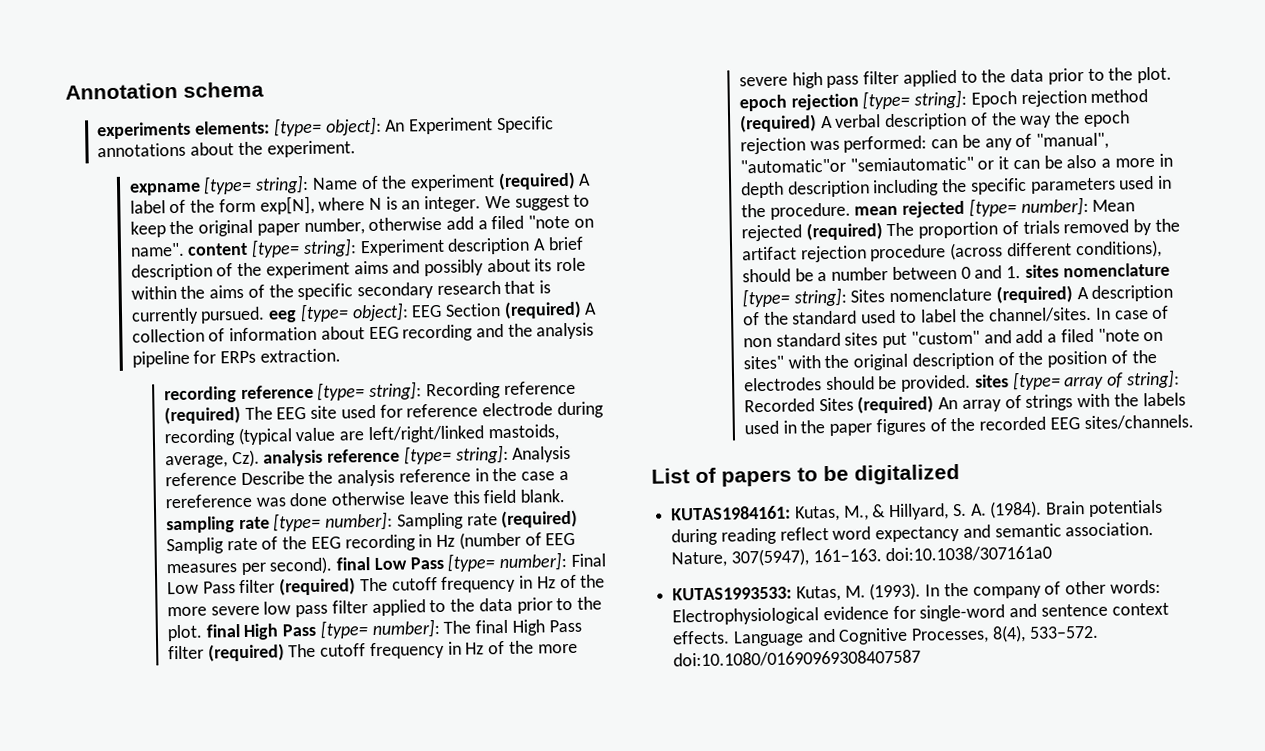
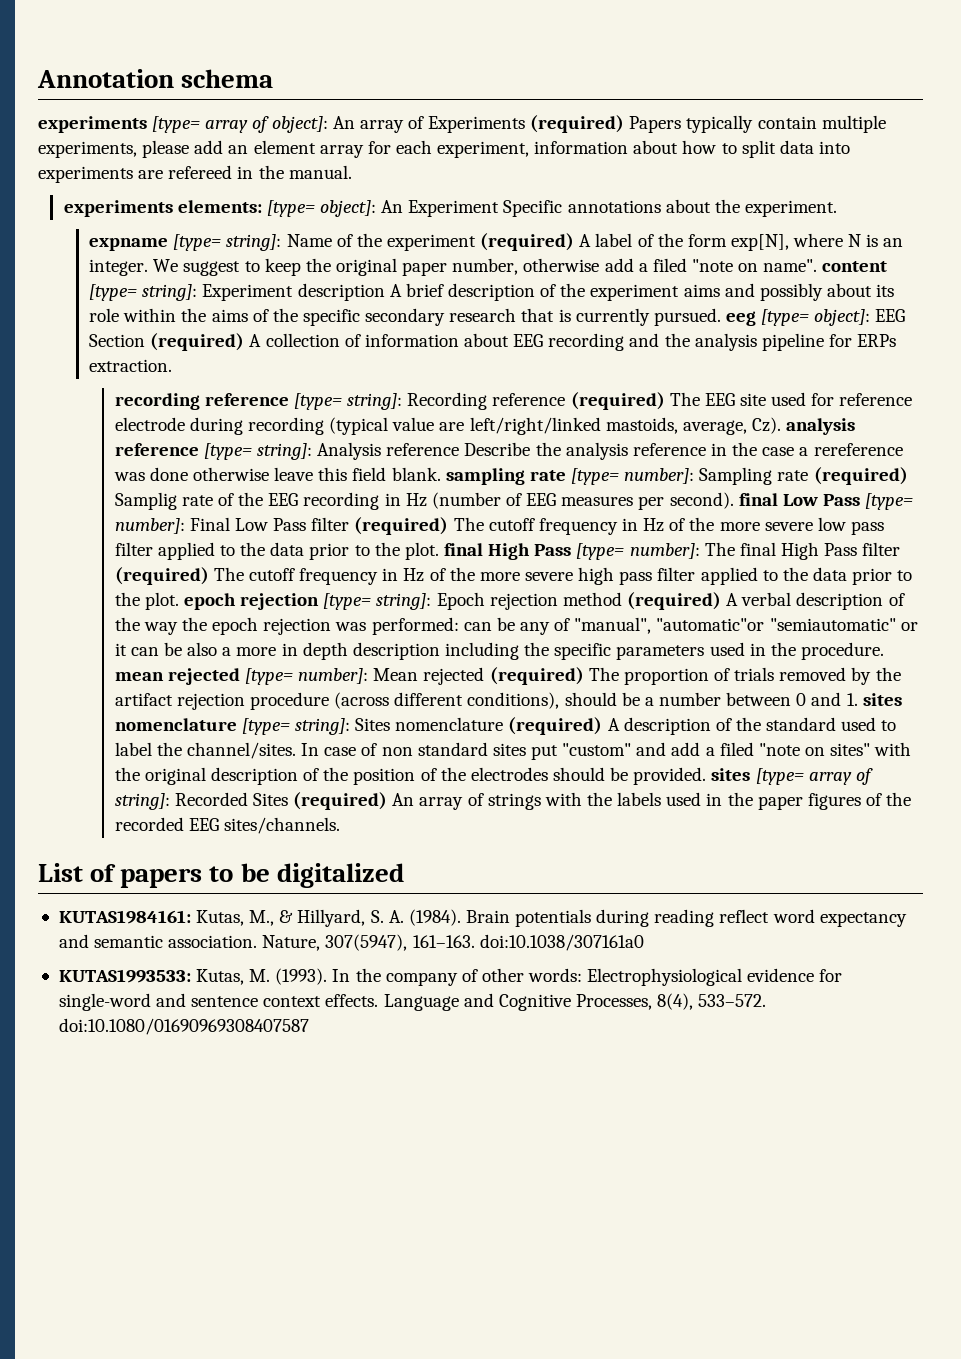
+ experiments [type= array of object]: An array of Experiments (required) Papers typically contain multiple experiments, please add an element array for each experiment, information about how to split data into experiments are refereed in the manual.

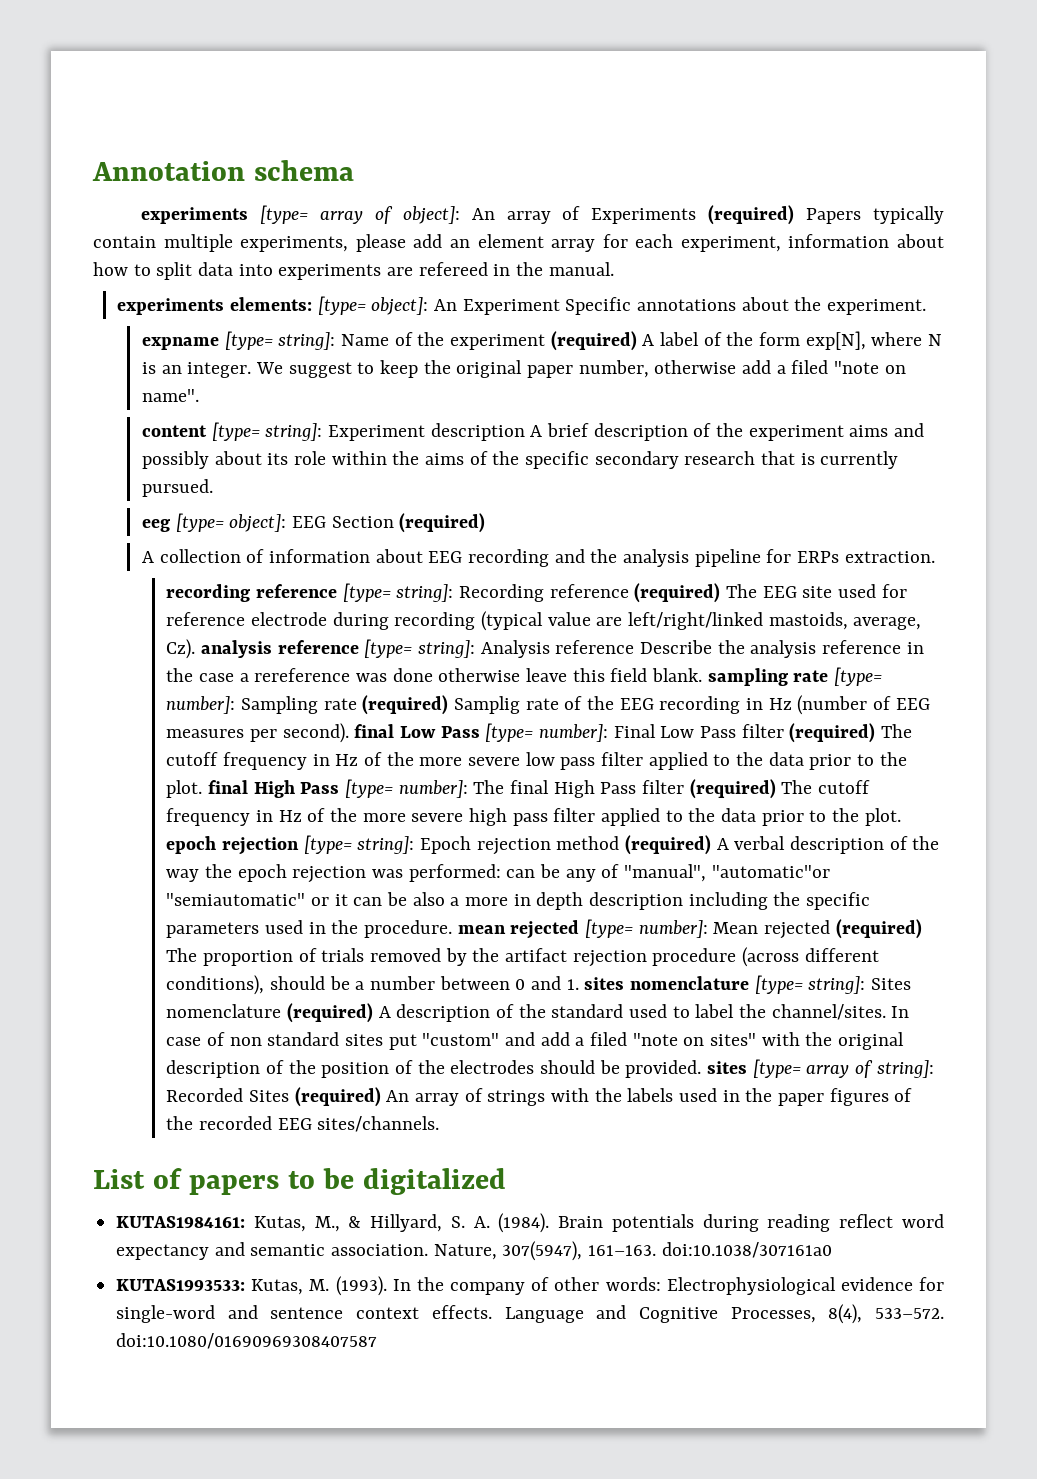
- We suggest to keep the original paper number, otherwise add a filed "note on name". content [type= string]:
+ We suggest to keep the original paper number, otherwise add a filed "note on name".
+ content [type= string]:
- Experiment description A brief description of the experiment aims and possibly about its role within the aims of the specific secondary research that is currently pursued. eeg [type= object]:
+ Experiment description A brief description of the experiment aims and possibly about its role within the aims of the specific secondary research that is currently pursued.
+ eeg [type= object]:
- EEG Section (required) A collection of information about EEG recording and the analysis pipeline for ERPs extraction.
+ EEG Section (required)
+ A collection of information about EEG recording and the analysis pipeline for ERPs extraction.

